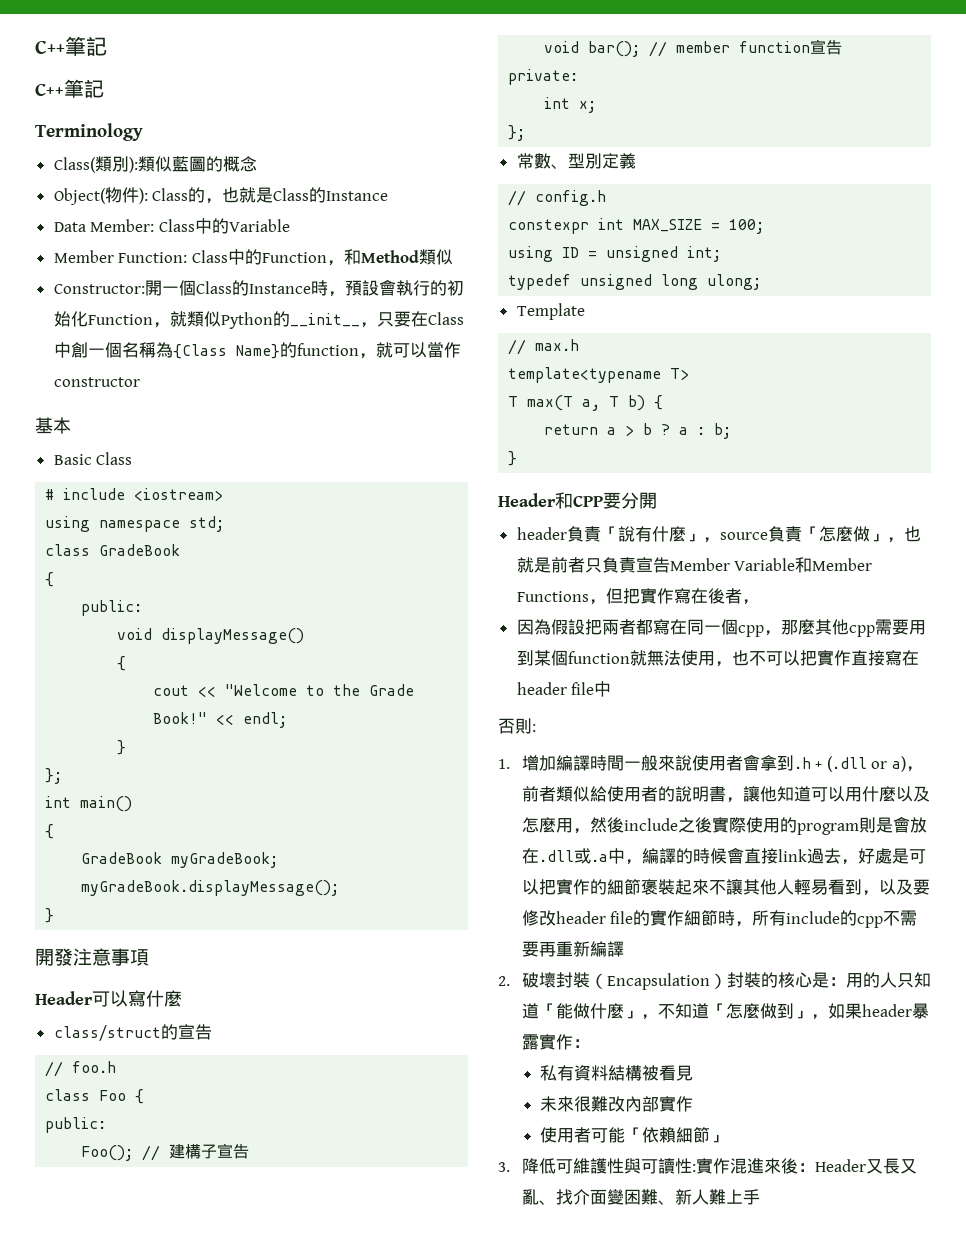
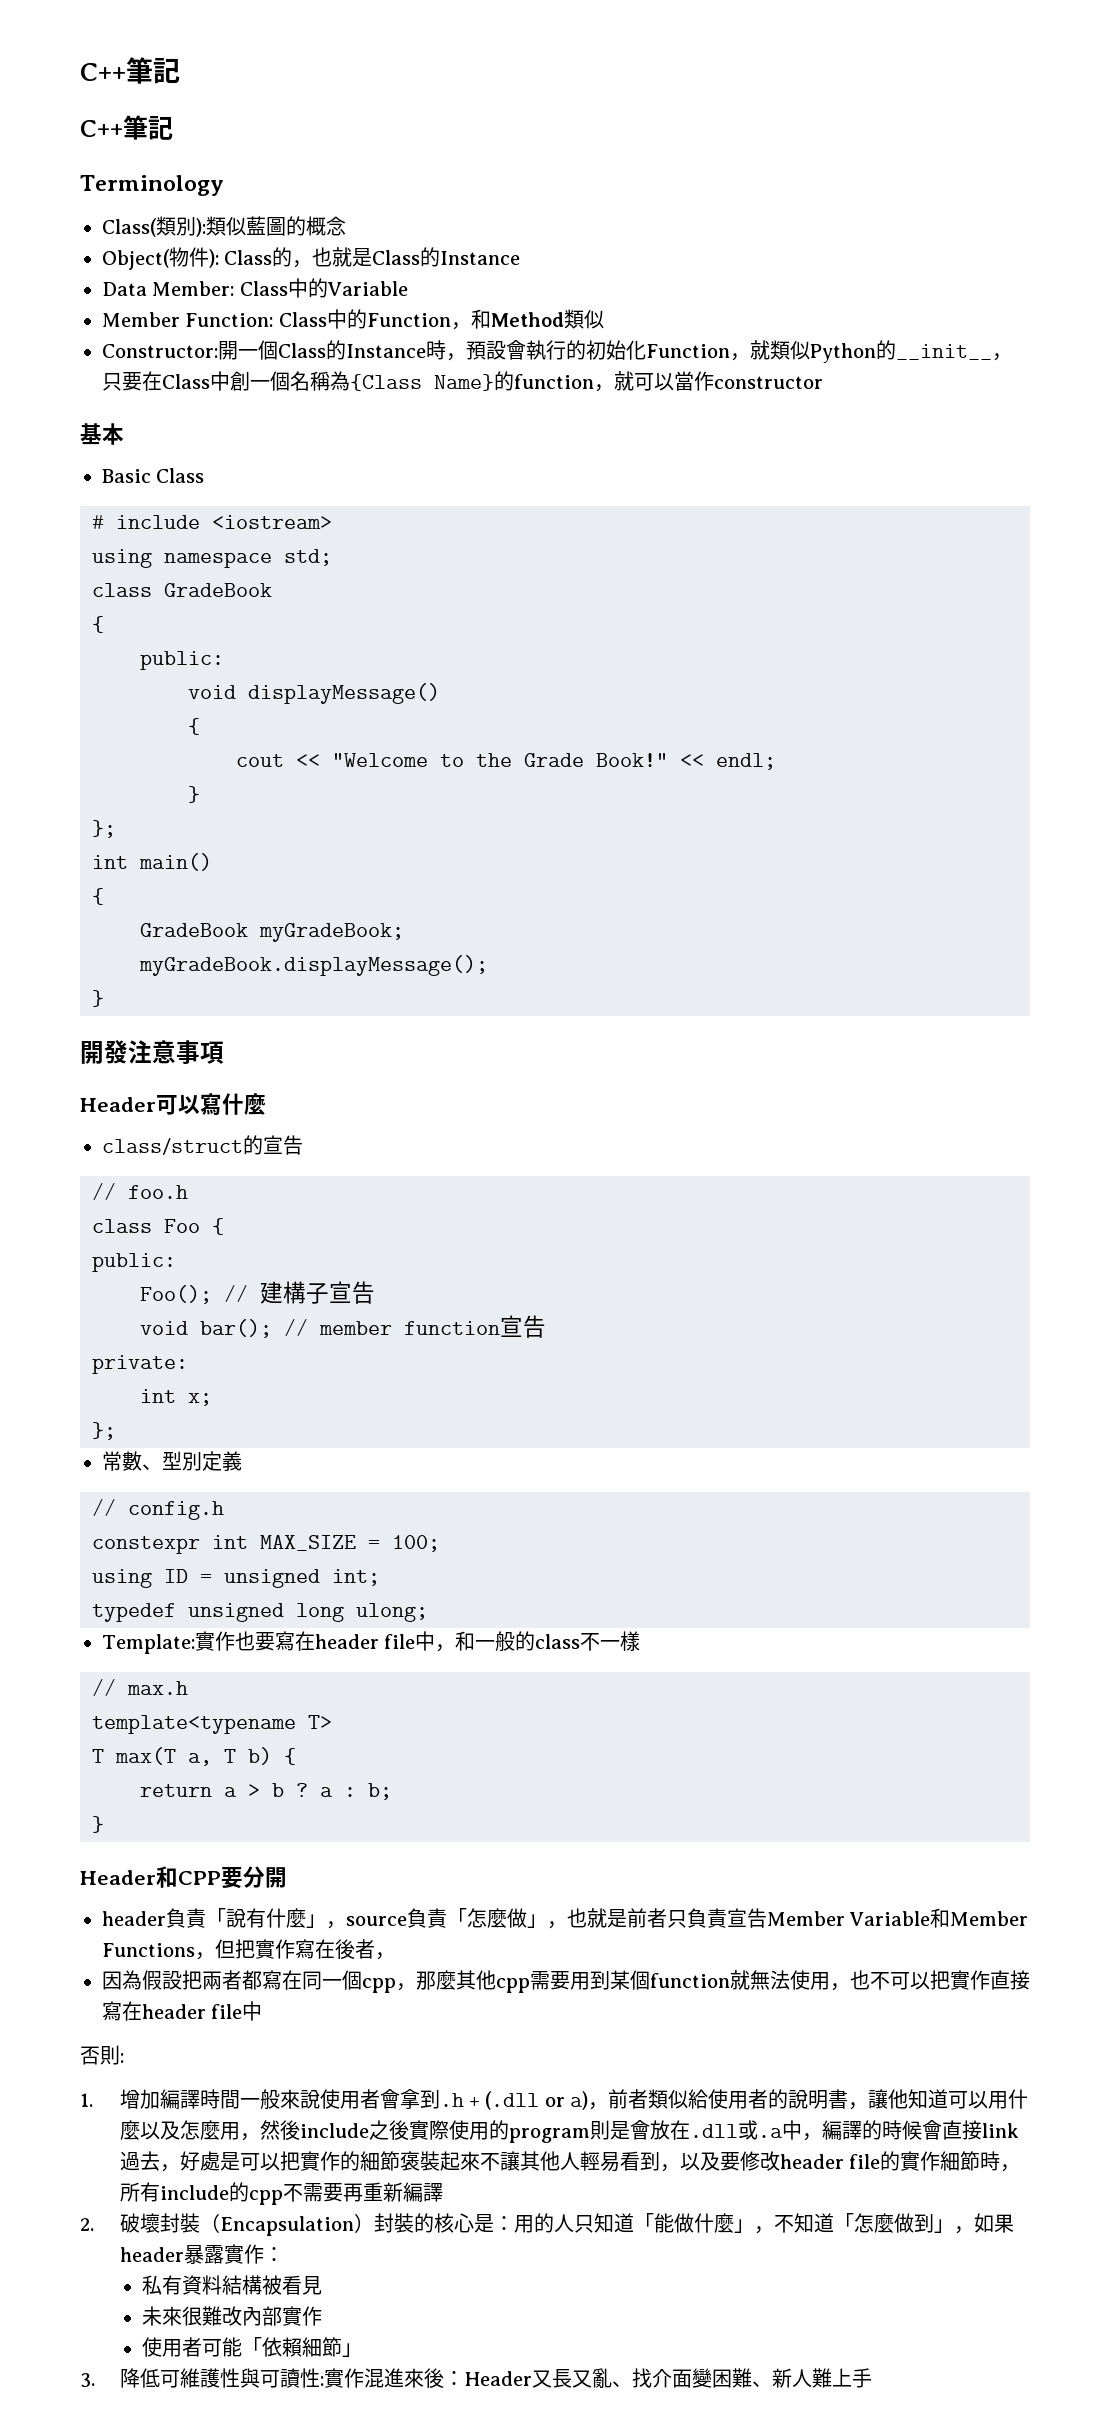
- Template
+ Template:實作也要寫在header file中，和一般的class不一樣

